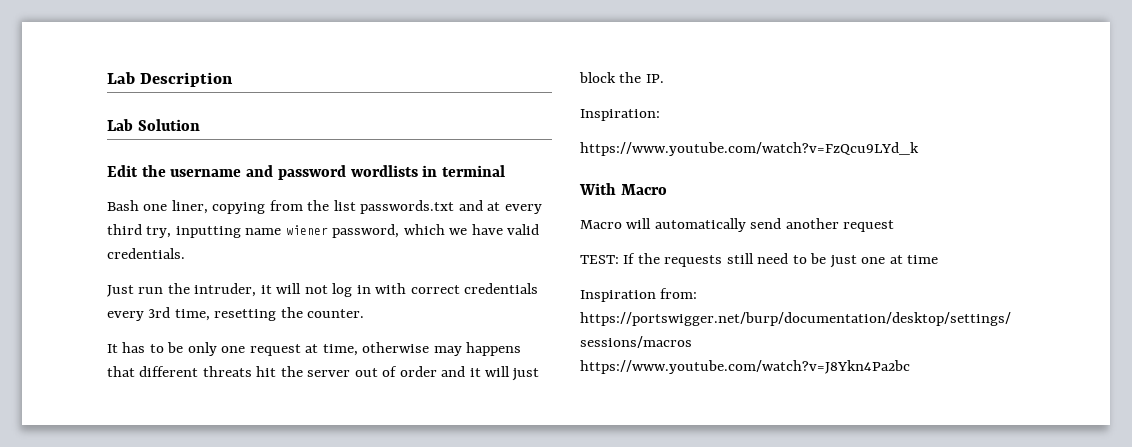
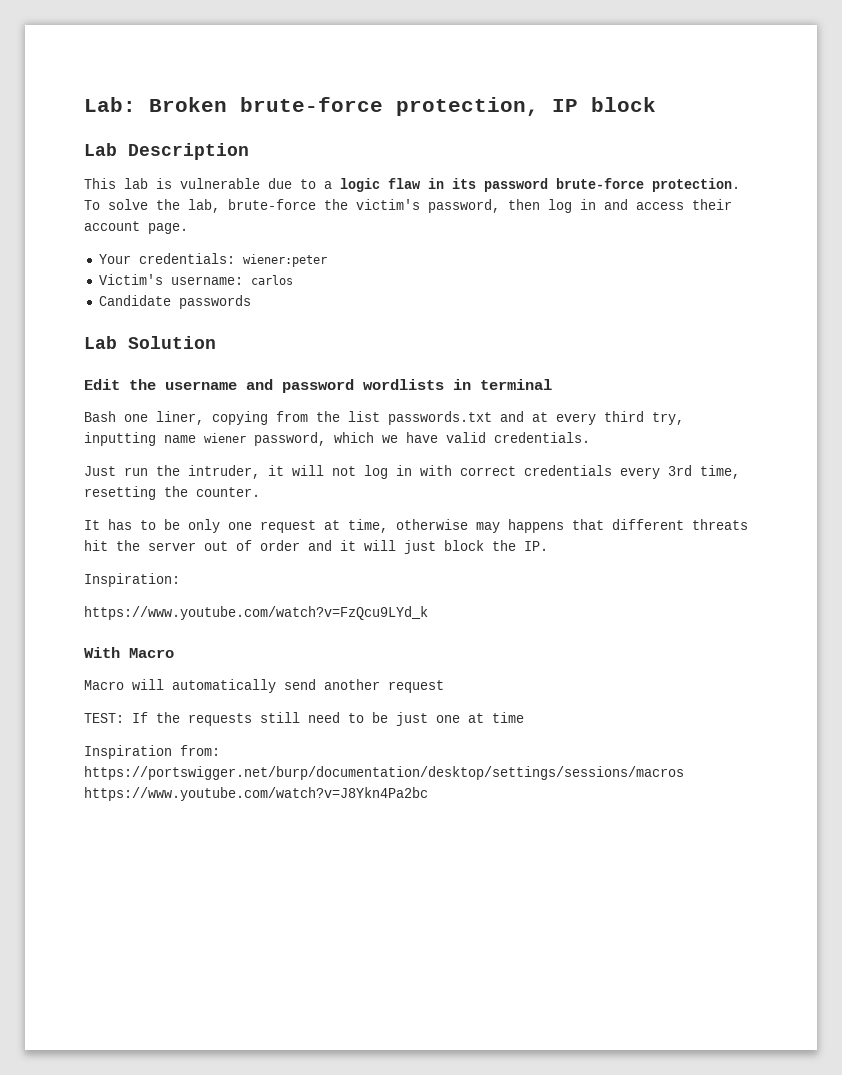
+ Lab: Broken brute-force protection, IP block
  Lab Description
+ This lab is vulnerable due to a logic flaw in its password brute-force protection. To solve the lab, brute-force the victim's password, then log in and access their account page.
+ Your credentials: wiener:peter
+ Victim's username: carlos
+ Candidate passwords

